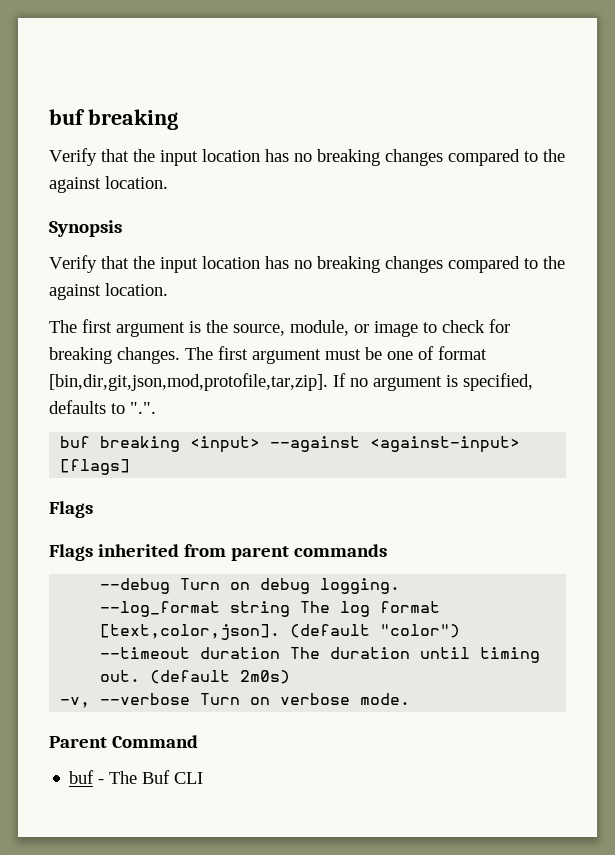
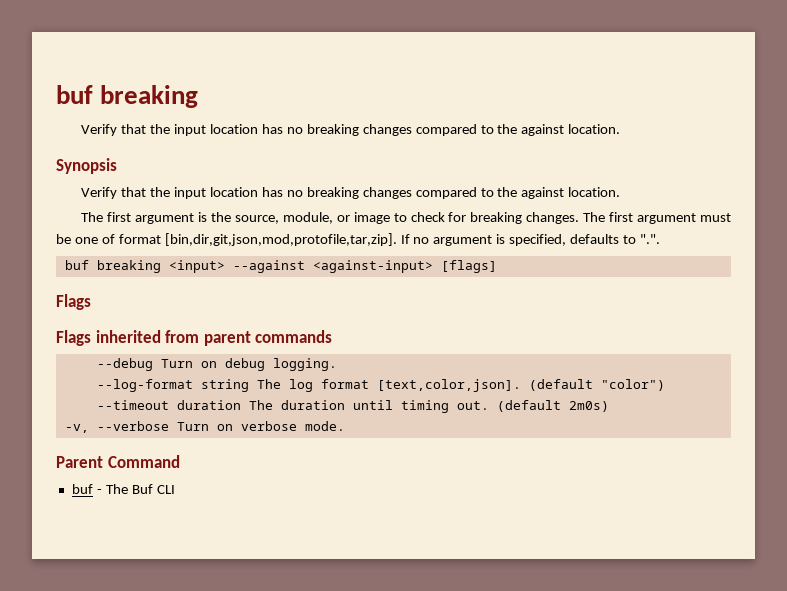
- --log_format string The log format [text,color,json].
+ --log-format string The log format [text,color,json].

